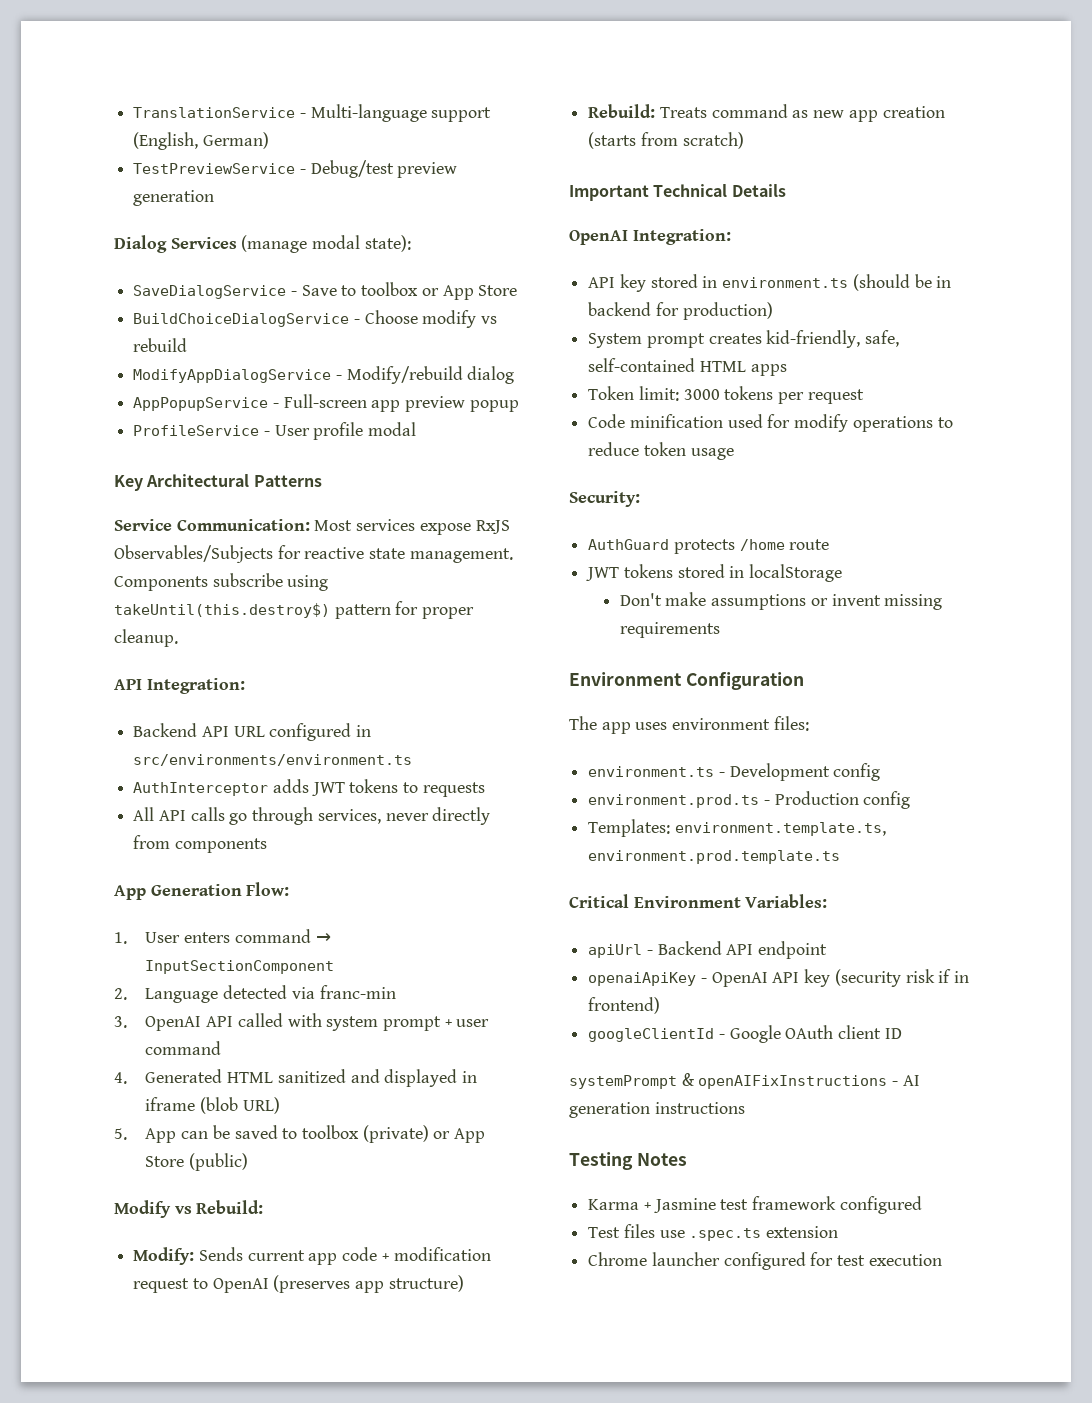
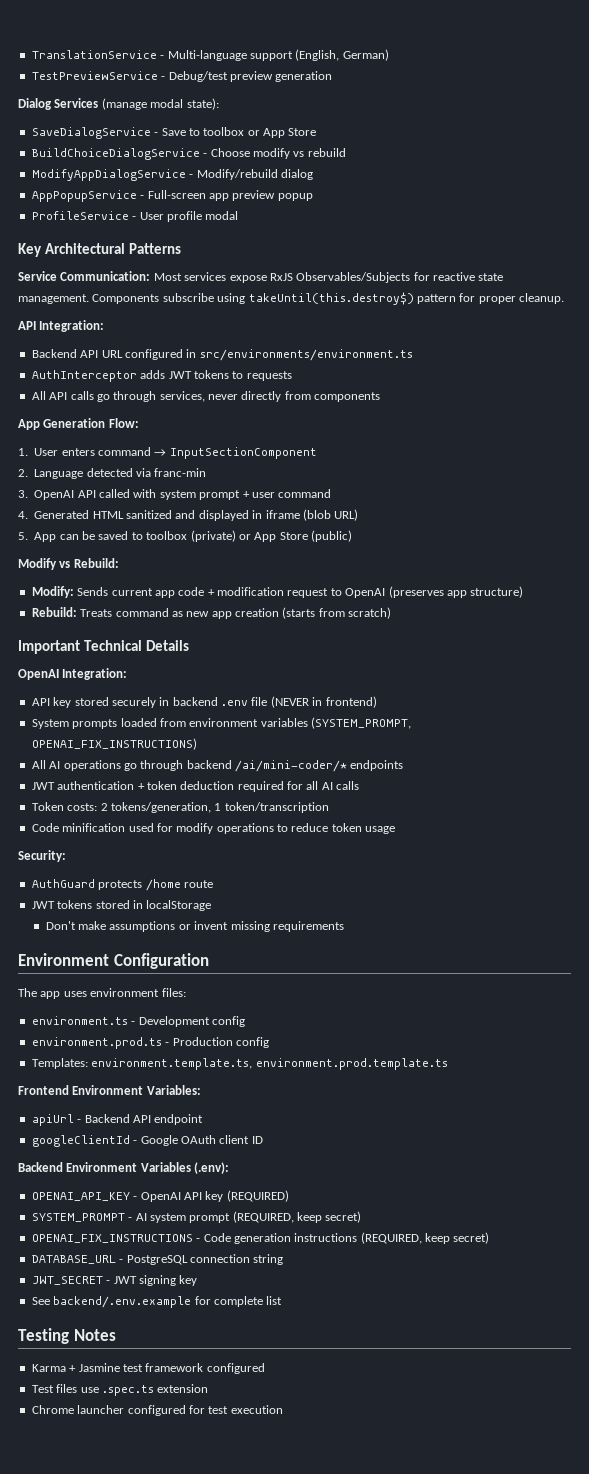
- API key stored in environment.ts (should be in backend for production)
- System prompt creates kid-friendly, safe, self-contained HTML apps
- Token limit: 3000 tokens per request
+ API key stored securely in backend .env file (NEVER in frontend)
+ System prompts loaded from environment variables (SYSTEM_PROMPT, OPENAI_FIX_INSTRUCTIONS)
+ All AI operations go through backend /ai/mini-coder/* endpoints
+ JWT authentication + token deduction required for all AI calls
+ Token costs: 2 tokens/generation, 1 token/transcription
- Critical Environment Variables:
+ Frontend Environment Variables:
- openaiApiKey - OpenAI API key (security risk if in frontend)
- systemPrompt & openAIFixInstructions - AI generation instructions
+ Backend Environment Variables (.env):
+ OPENAI_API_KEY - OpenAI API key (REQUIRED)
+ SYSTEM_PROMPT - AI system prompt (REQUIRED, keep secret)
+ OPENAI_FIX_INSTRUCTIONS - Code generation instructions (REQUIRED, keep secret)
+ DATABASE_URL - PostgreSQL connection string
+ JWT_SECRET - JWT signing key
+ See backend/.env.example for complete list

